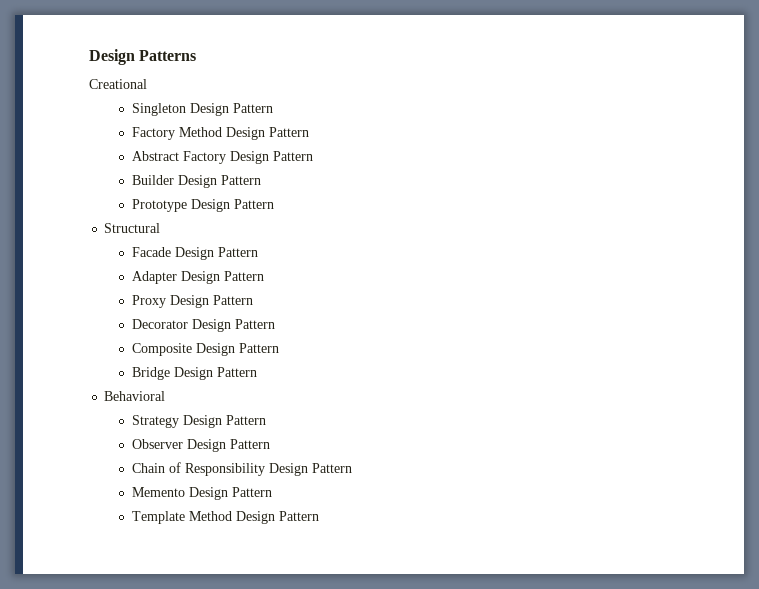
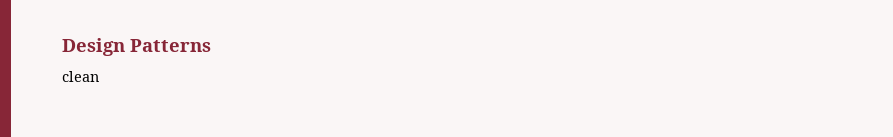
- Creational
- Singleton Design Pattern
- Factory Method Design Pattern
- Abstract Factory Design Pattern
- Builder Design Pattern
- Prototype Design Pattern
- Structural
- Facade Design Pattern
- Adapter Design Pattern
- Proxy Design Pattern
- Decorator Design Pattern
- Composite Design Pattern
- Bridge Design Pattern
- Behavioral
- Strategy Design Pattern
- Observer Design Pattern
- Chain of Responsibility Design Pattern
- Memento Design Pattern
- Template Method Design Pattern
+ clean

